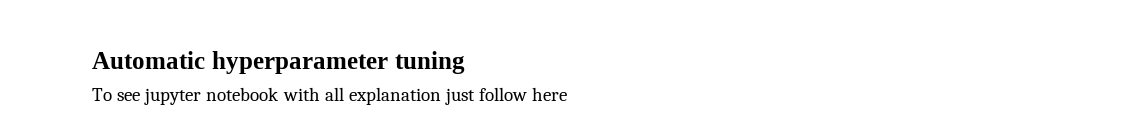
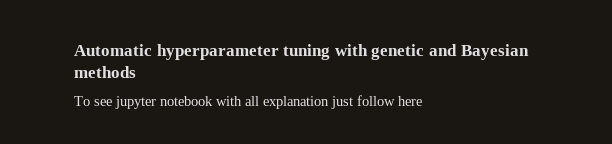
- Automatic hyperparameter tuning
+ Automatic hyperparameter tuning with genetic and Bayesian methods

